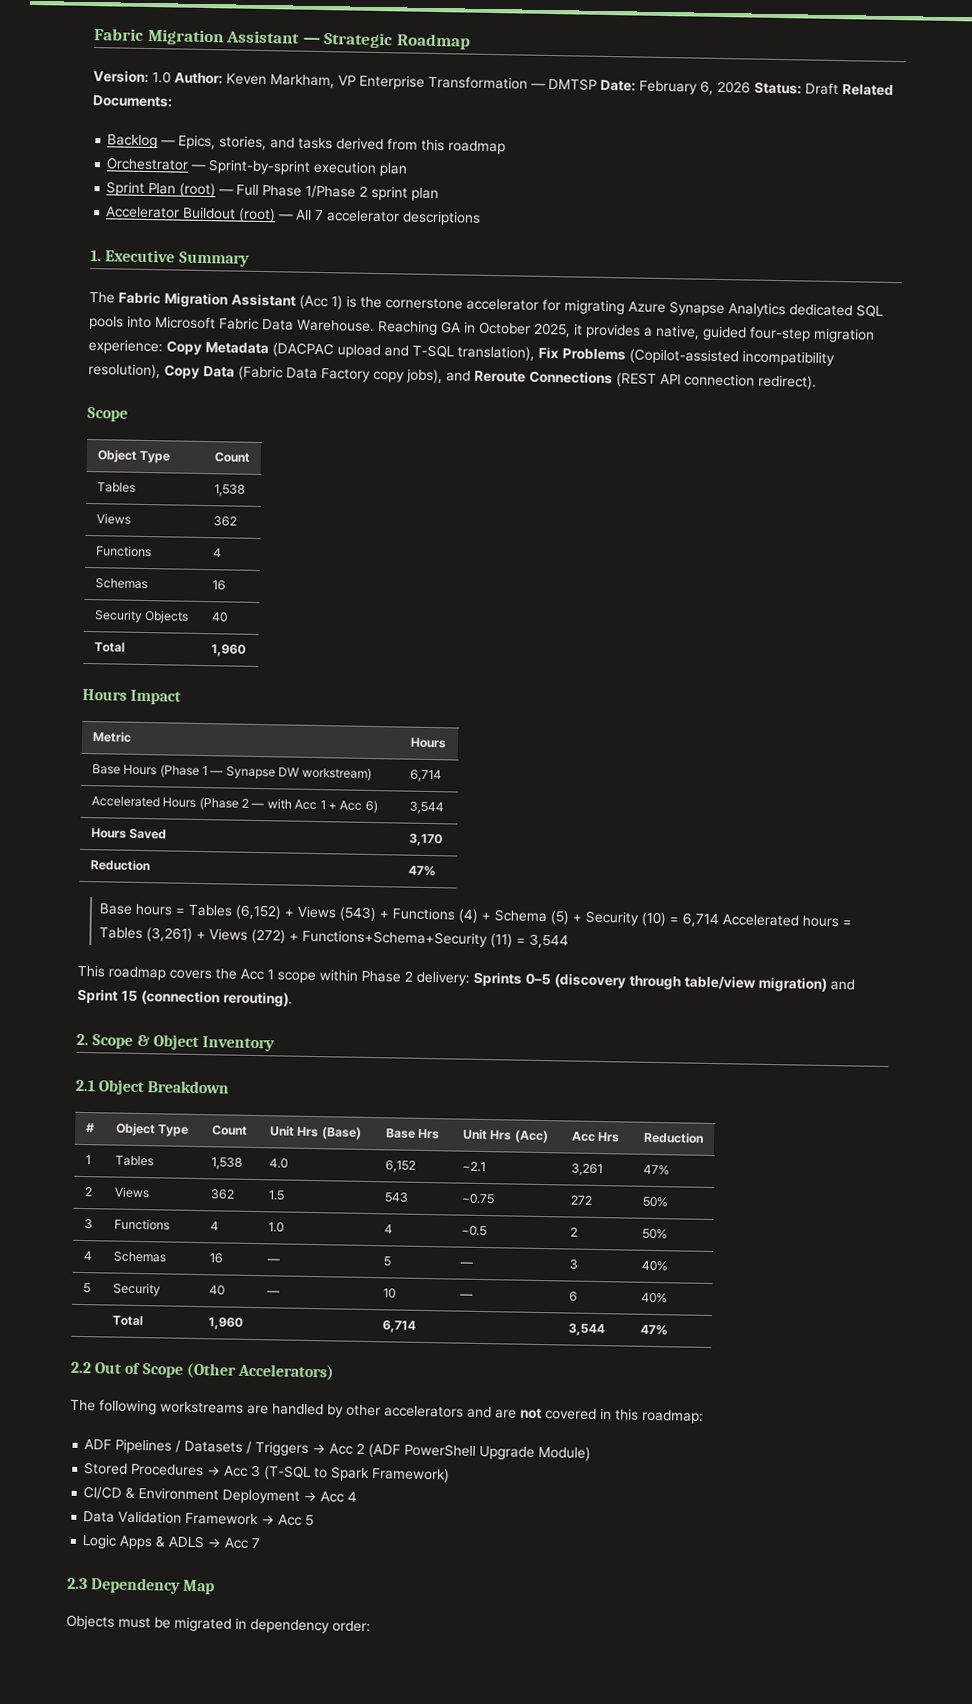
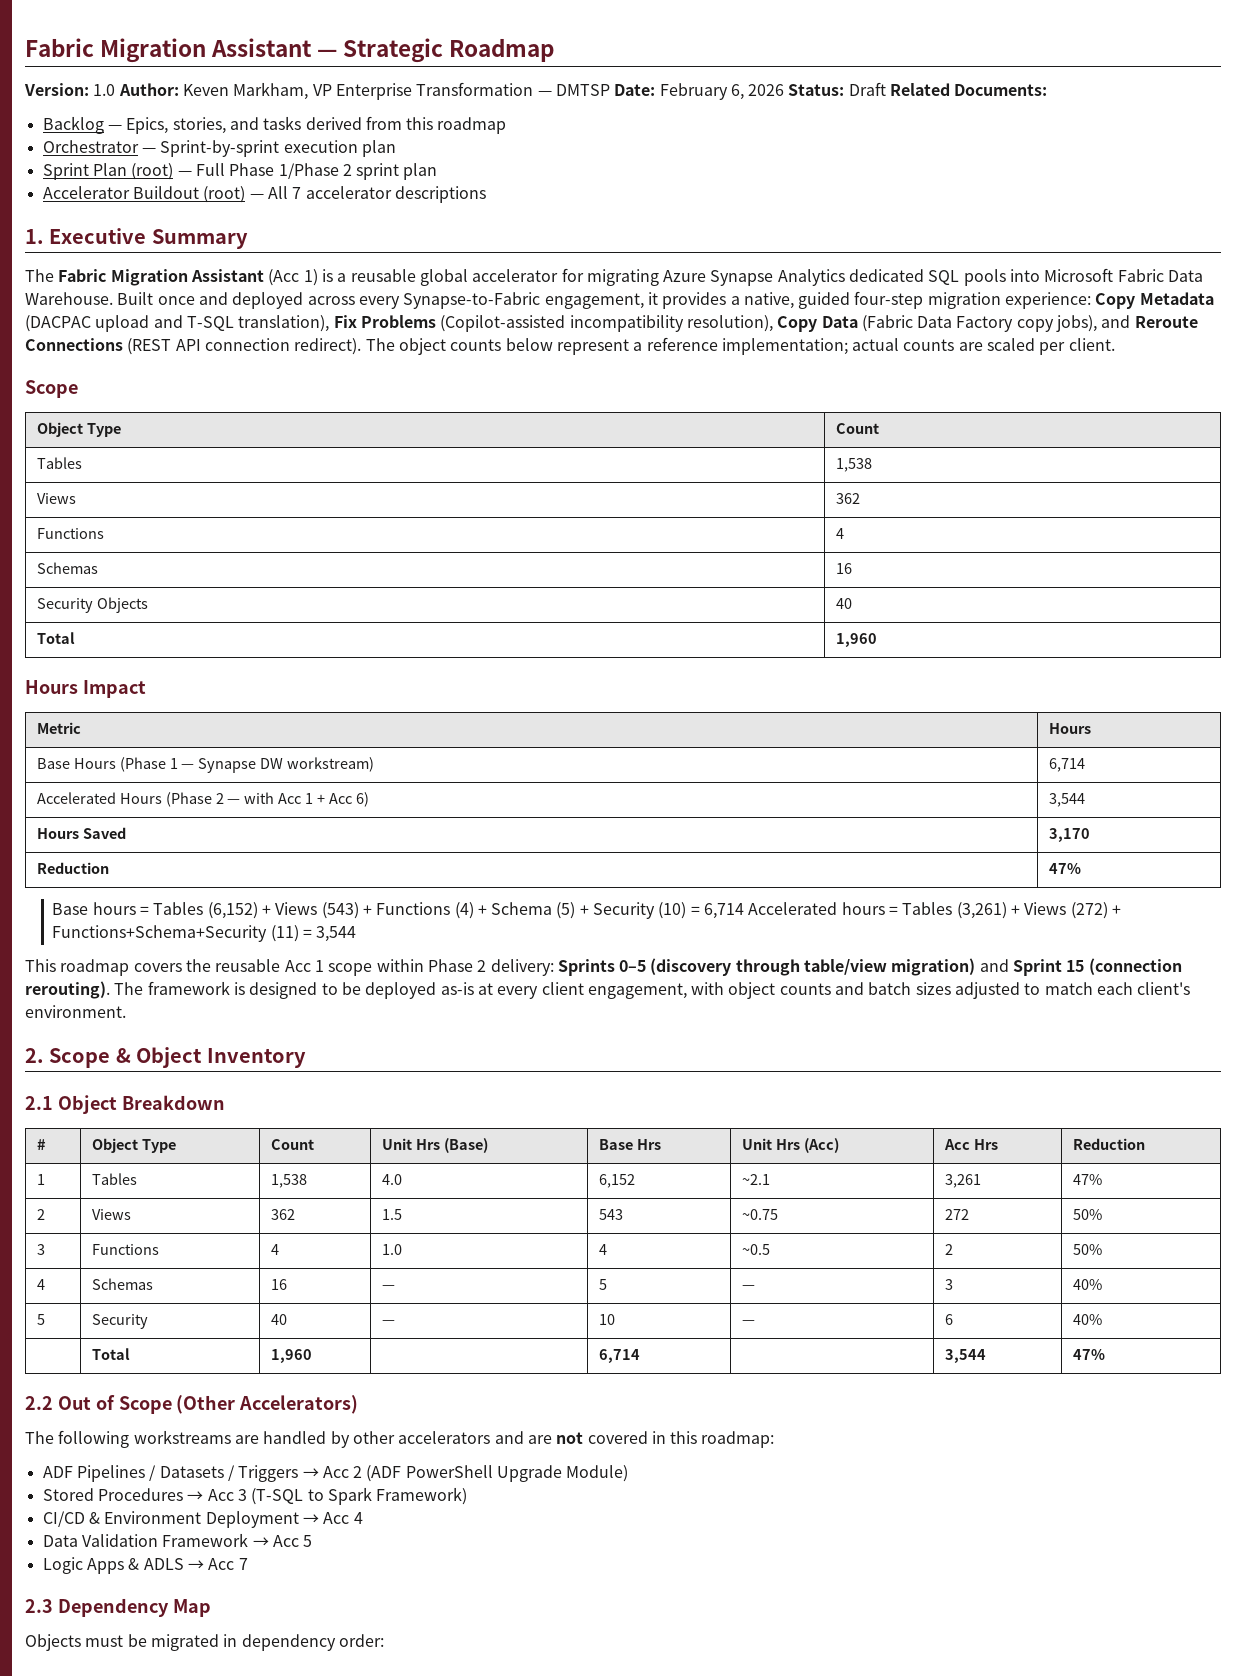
- The Fabric Migration Assistant (Acc 1) is the cornerstone accelerator for migrating Azure Synapse Analytics dedicated SQL pools into Microsoft Fabric Data Warehouse.
+ The Fabric Migration Assistant (Acc 1) is a reusable global accelerator for migrating Azure Synapse Analytics dedicated SQL pools into Microsoft Fabric Data Warehouse.
- Reaching GA in October 2025, it provides a native, guided four-step migration experience: Copy Metadata (DACPAC upload and T-SQL translation), Fix Problems (Copilot-assisted incompatibility resolution), Copy Data (Fabric Data Factory copy jobs), and Reroute Connections (REST API connection redirect).
+ Built once and deployed across every Synapse-to-Fabric engagement, it provides a native, guided four-step migration experience: Copy Metadata (DACPAC upload and T-SQL translation), Fix Problems (Copilot-assisted incompatibility resolution), Copy Data (Fabric Data Factory copy jobs), and Reroute Connections (REST API connection redirect). The object counts below represent a reference implementation; actual counts are scaled per client.
- This roadmap covers the Acc 1 scope within Phase 2 delivery: Sprints 0–5 (discovery through table/view migration) and Sprint 15 (connection rerouting).
+ This roadmap covers the reusable Acc 1 scope within Phase 2 delivery: Sprints 0–5 (discovery through table/view migration) and Sprint 15 (connection rerouting). The framework is designed to be deployed as-is at every client engagement, with object counts and batch sizes adjusted to match each client's environment.

